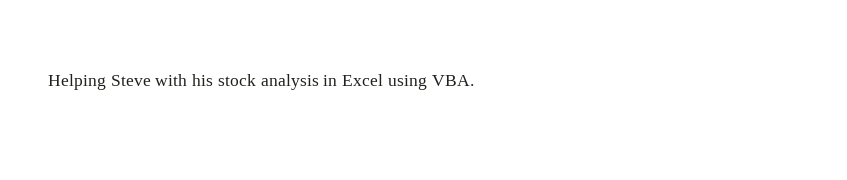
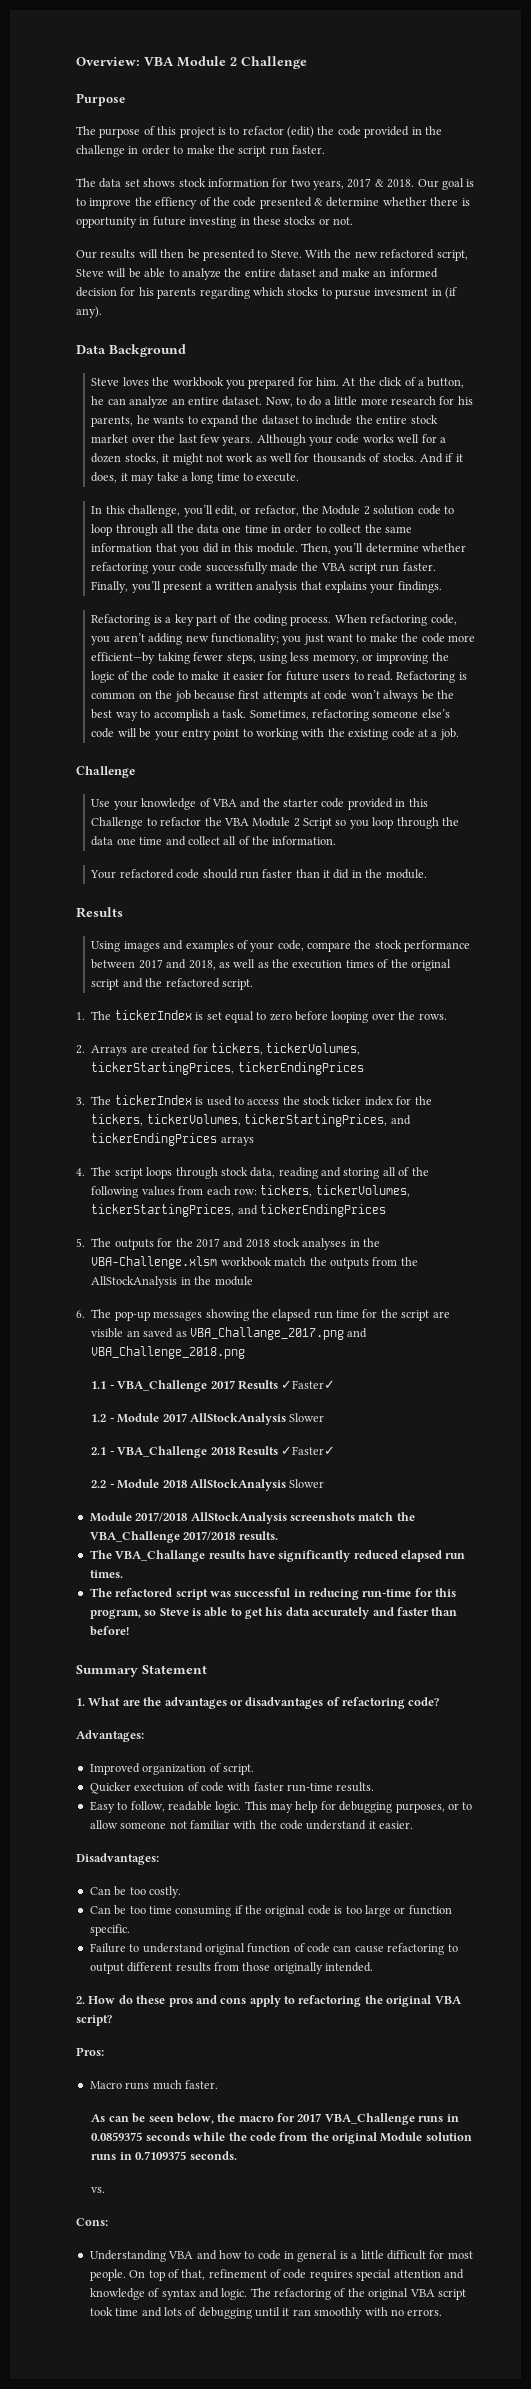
- Helping Steve with his stock analysis in Excel using VBA.
+ Overview: VBA Module 2 Challenge
+ Purpose
+ The purpose of this project is to refactor (edit) the code provided in the challenge in order to make the script run faster.
+ The data set shows stock information for two years, 2017 & 2018. Our goal is to improve the effiency of the code presented & determine whether there is opportunity in future investing in these stocks or not.
+ Our results will then be presented to Steve. With the new refactored script, Steve will be able to analyze the entire dataset and make an informed decision for his parents regarding which stocks to pursue invesment in (if any).
+ Data Background
+ Steve loves the workbook you prepared for him. At the click of a button, he can analyze an entire dataset. Now, to do a little more research for his parents, he wants to expand the dataset to include the entire stock market over the last few years. Although your code works well for a dozen stocks, it might not work as well for thousands of stocks. And if it does, it may take a long time to execute.
+ In this challenge, you’ll edit, or refactor, the Module 2 solution code to loop through all the data one time in order to collect the same information that you did in this module. Then, you’ll determine whether refactoring your code successfully made the VBA script run faster. Finally, you’ll present a written analysis that explains your findings.
+ Refactoring is a key part of the coding process. When refactoring code, you aren’t adding new functionality; you just want to make the code more efficient—by taking fewer steps, using less memory, or improving the logic of the code to make it easier for future users to read. Refactoring is common on the job because first attempts at code won’t always be the best way to accomplish a task. Sometimes, refactoring someone else’s code will be your entry point to working with the existing code at a job.
+ Challenge
+ Use your knowledge of VBA and the starter code provided in this Challenge to refactor the VBA Module 2 Script so you loop through the data one time and collect all of the information.
+ Your refactored code should run faster than it did in the module.
+ Results
+ Using images and examples of your code, compare the stock performance between 2017 and 2018, as well as the execution times of the original script and the refactored script.
+ 1. The tickerIndex is set equal to zero before looping over the rows.
+ 2. Arrays are created for tickers, tickerVolumes, tickerStartingPrices, tickerEndingPrices
+ 3. The tickerIndex is used to access the stock ticker index for the tickers, tickerVolumes, tickerStartingPrices, and tickerEndingPrices arrays
+ 4. The script loops through stock data, reading and storing all of the following values from each row: tickers, tickerVolumes, tickerStartingPrices, and tickerEndingPrices
+ 5. The outputs for the 2017 and 2018 stock analyses in the VBA-Challenge.xlsm workbook match the outputs from the AllStockAnalysis in the module
+ 6. The pop-up messages showing the elapsed run time for the script are visible an saved as VBA_Challange_2017.png and VBA_Challenge_2018.png
+ 1.1 - VBA_Challenge 2017 Results ✓Faster✓
+ 1.2 - Module 2017 AllStockAnalysis Slower
+ 2.1 - VBA_Challenge 2018 Results ✓Faster✓
+ 2.2 - Module 2018 AllStockAnalysis Slower
+ Module 2017/2018 AllStockAnalysis screenshots match the VBA_Challenge 2017/2018 results.
+ The VBA_Challange results have significantly reduced elapsed run times.
+ The refactored script was successful in reducing run-time for this program, so Steve is able to get his data accurately and faster than before!
+ Summary Statement
+ 1. What are the advantages or disadvantages of refactoring code?
+ Advantages:
+ Improved organization of script.
+ Quicker exectuion of code with faster run-time results.
+ Easy to follow, readable logic. This may help for debugging purposes, or to allow someone not familiar with the code understand it easier.
+ Disadvantages:
+ Can be too costly.
+ Can be too time consuming if the original code is too large or function specific.
+ Failure to understand original function of code can cause refactoring to output different results from those originally intended.
+ 2. How do these pros and cons apply to refactoring the original VBA script?
+ Pros:
+ Macro runs much faster.
+ As can be seen below, the macro for 2017 VBA_Challenge runs in 0.0859375 seconds while the code from the original Module solution runs in 0.7109375 seconds.
+ vs.
+ Cons:
+ Understanding VBA and how to code in general is a little difficult for most people. On top of that, refinement of code requires special attention and knowledge of syntax and logic. The refactoring of the original VBA script took time and lots of debugging until it ran smoothly with no errors.

